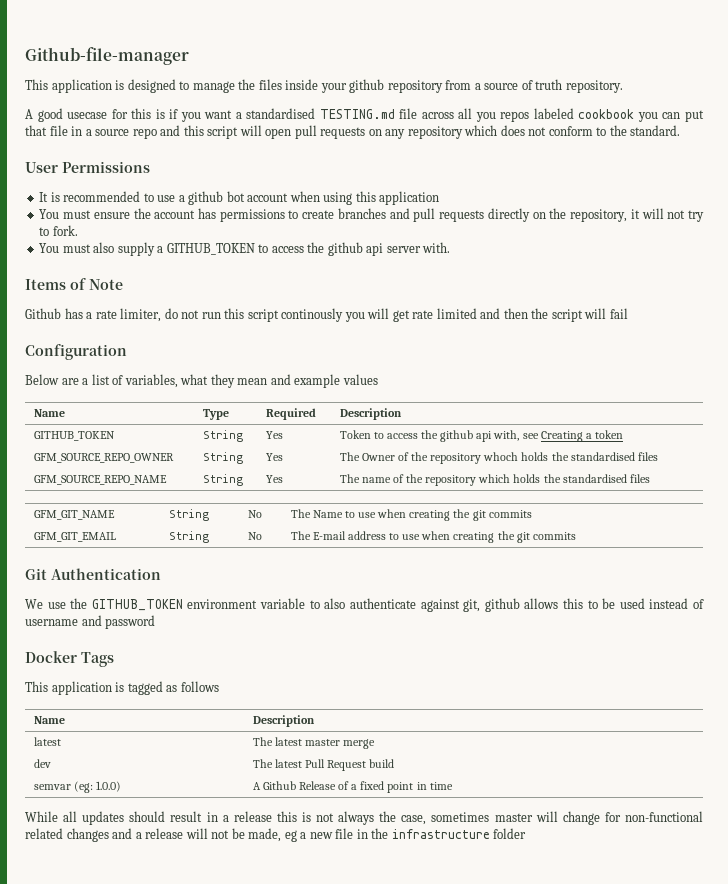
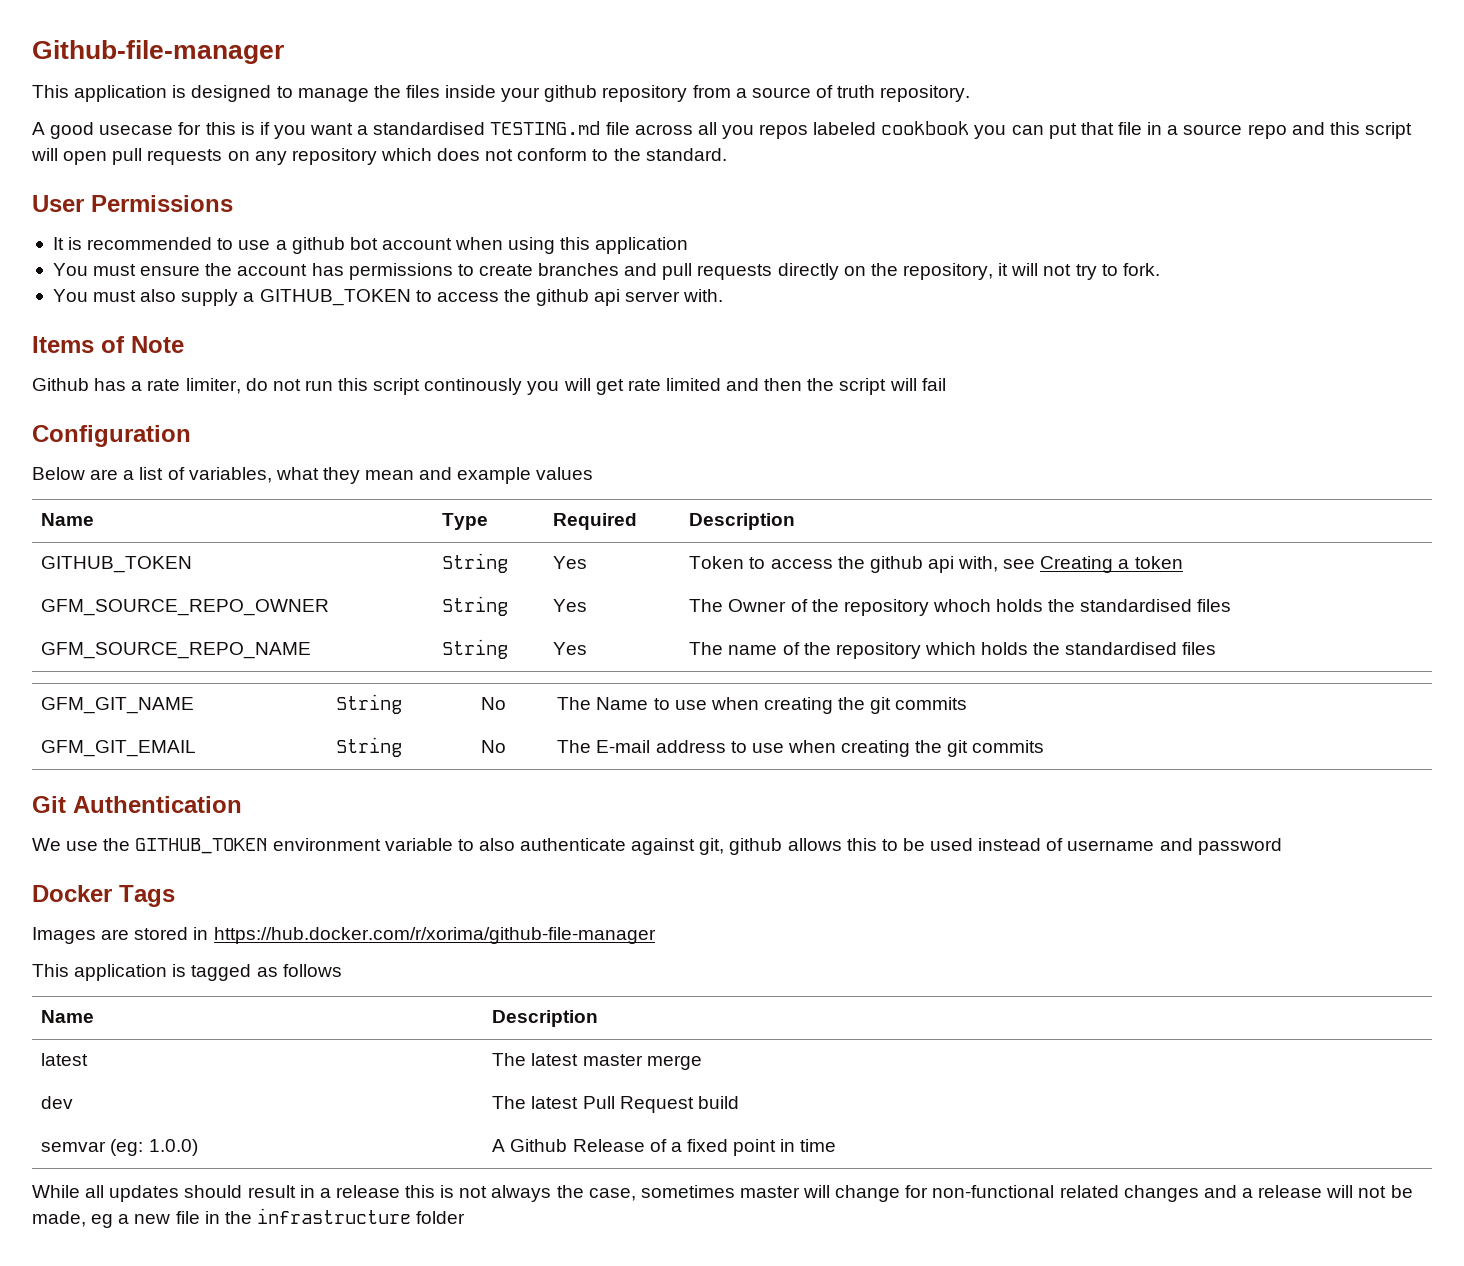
+ Images are stored in https://hub.docker.com/r/xorima/github-file-manager

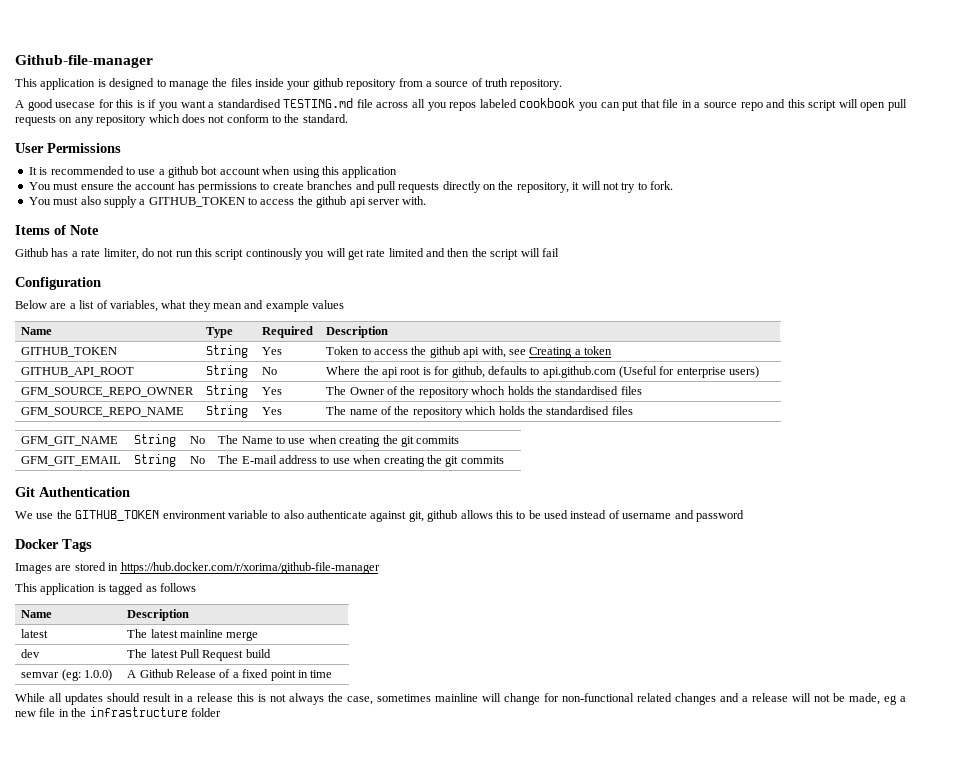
+ GITHUB_API_ROOT | String | No | Where the api root is for github, defaults to api.github.com (Useful for enterprise users)
- latest | The latest master merge
+ latest | The latest mainline merge
- While all updates should result in a release this is not always the case, sometimes master will change for non-functional related changes and a release will not be made, eg a new file in the infrastructure folder
+ While all updates should result in a release this is not always the case, sometimes mainline will change for non-functional related changes and a release will not be made, eg a new file in the infrastructure folder

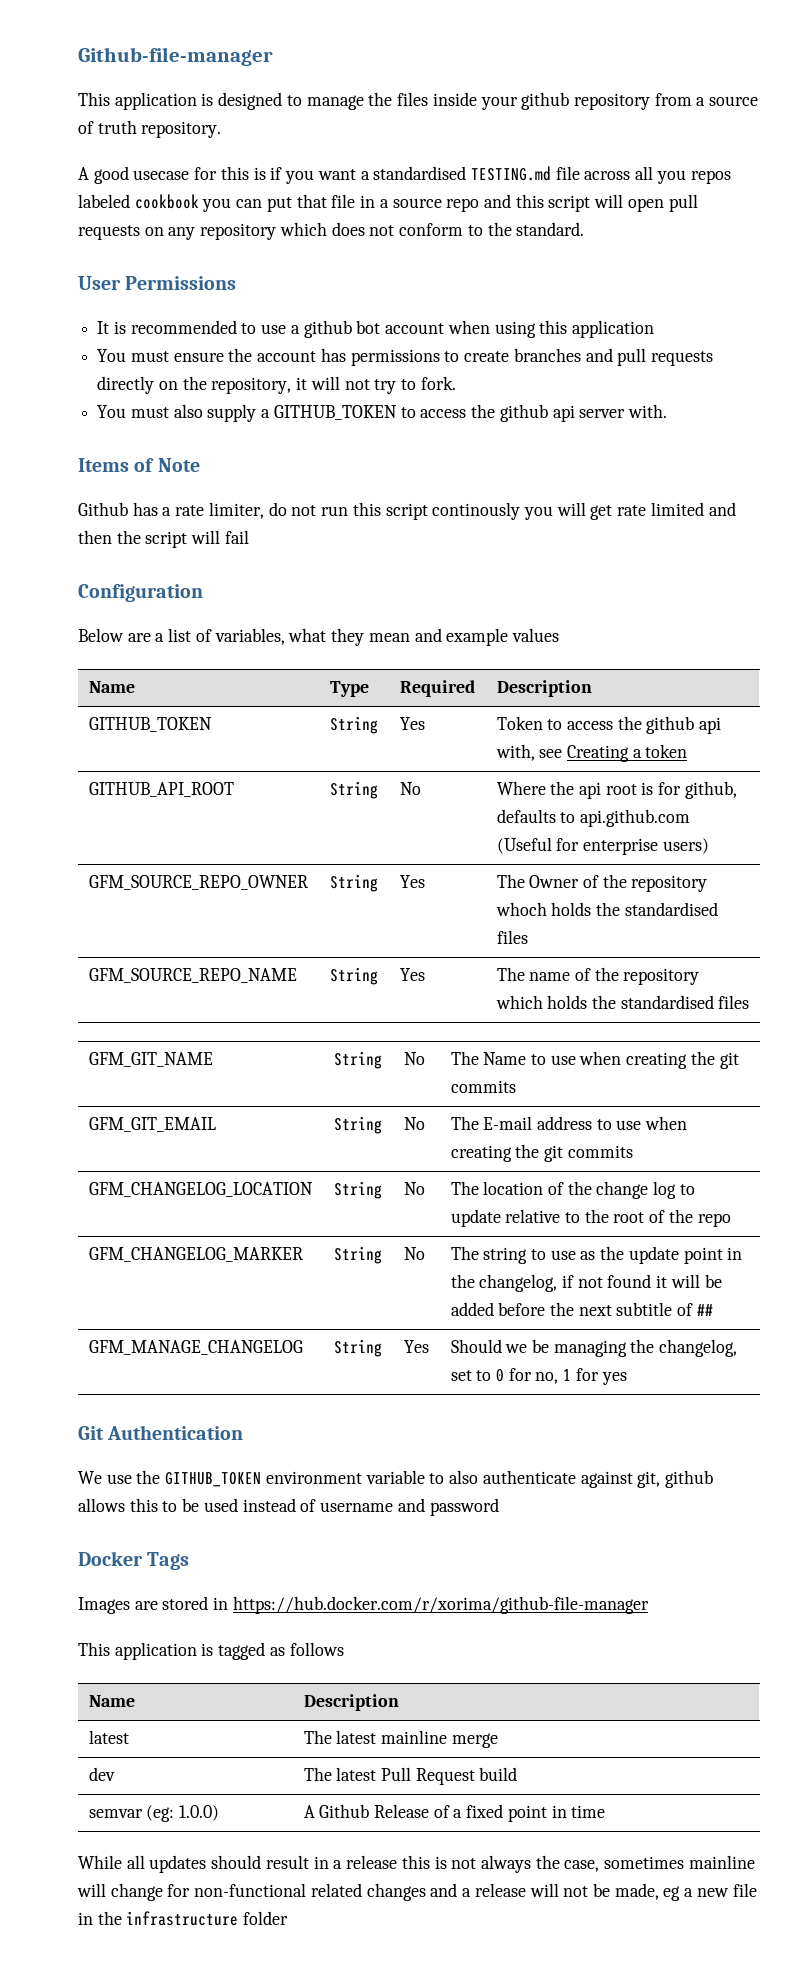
+ GFM_CHANGELOG_LOCATION | String | No | The location of the change log to update relative to the root of the repo
+ GFM_CHANGELOG_MARKER | String | No | The string to use as the update point in the changelog, if not found it will be added before the next subtitle of ##
+ GFM_MANAGE_CHANGELOG | String | Yes | Should we be managing the changelog, set to 0 for no, 1 for yes

